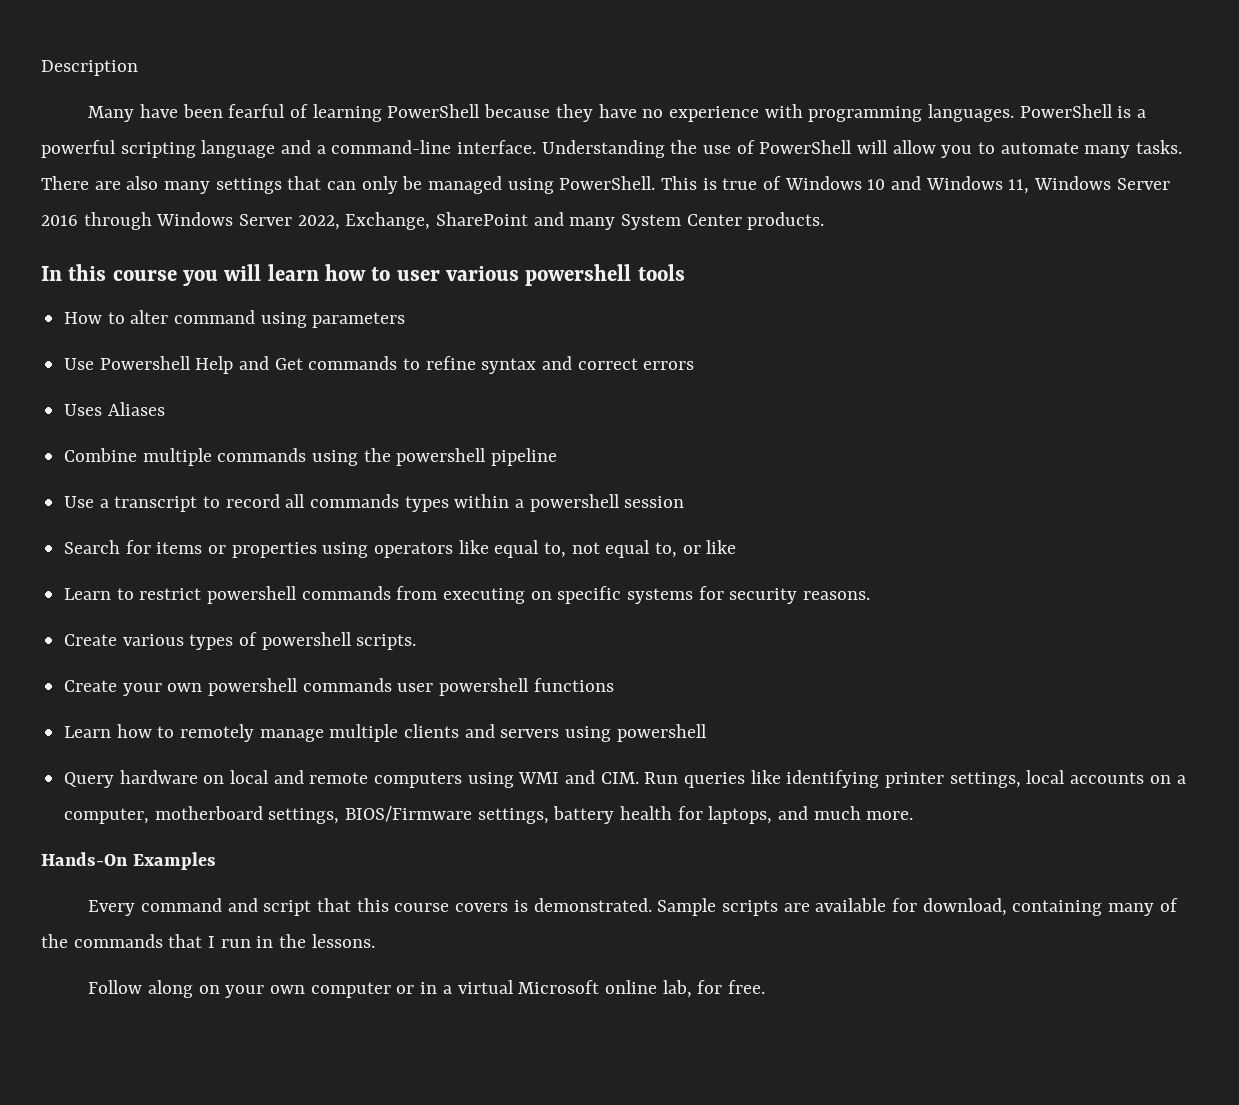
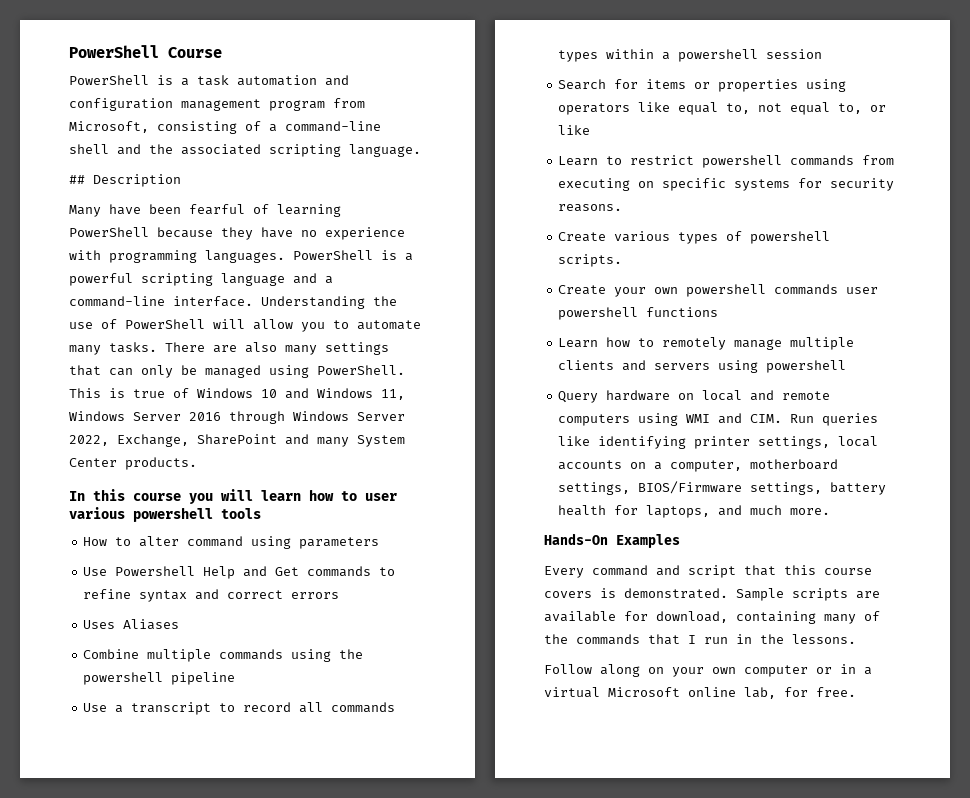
- Description
+ PowerShell Course
+ PowerShell is a task automation and configuration management program from Microsoft, consisting of a command-line shell and the associated scripting language.
+ ## Description

